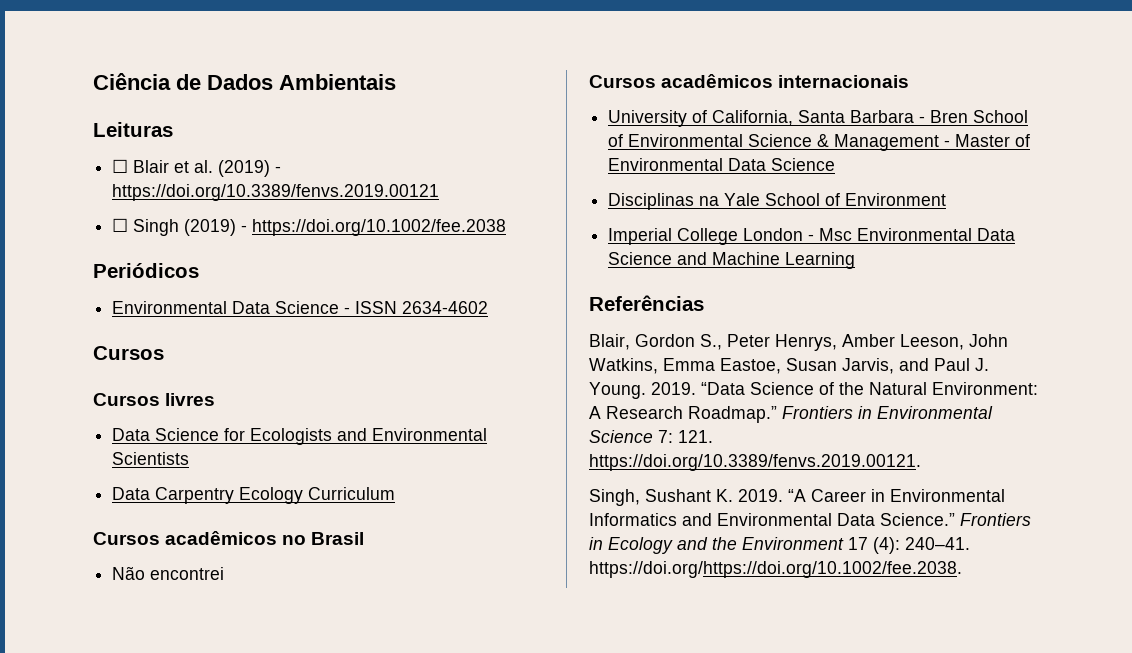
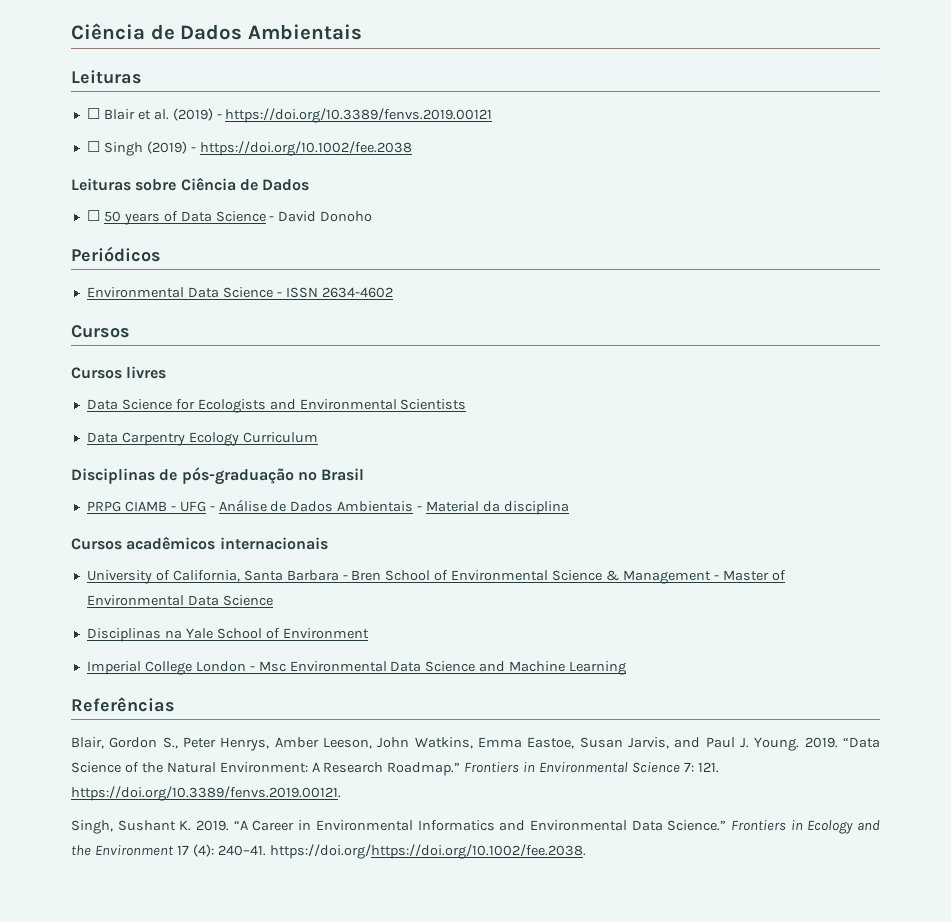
+ Leituras sobre Ciência de Dados
+ ☐ 50 years of Data Science - David Donoho
- Cursos acadêmicos no Brasil
+ Disciplinas de pós-graduação no Brasil
- Não encontrei
+ PRPG CIAMB - UFG - Análise de Dados Ambientais - Material da disciplina

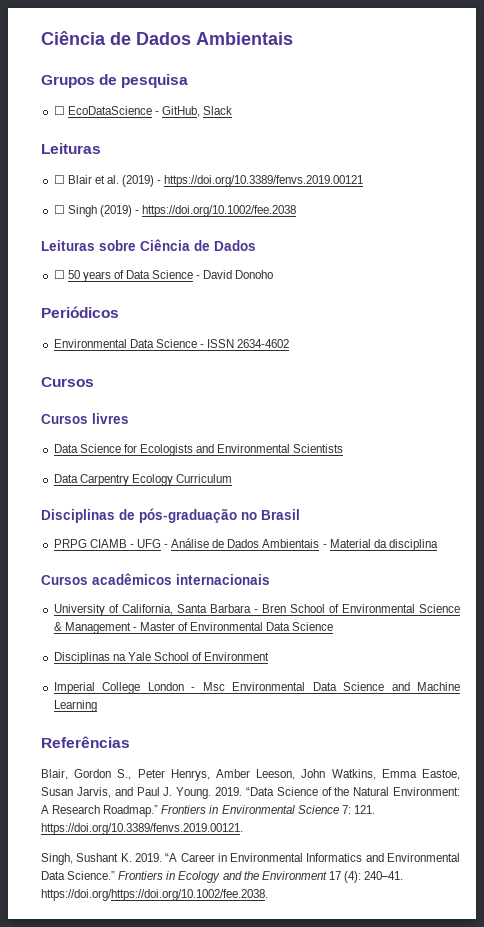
+ Grupos de pesquisa
+ ☐ EcoDataScience - GitHub, Slack

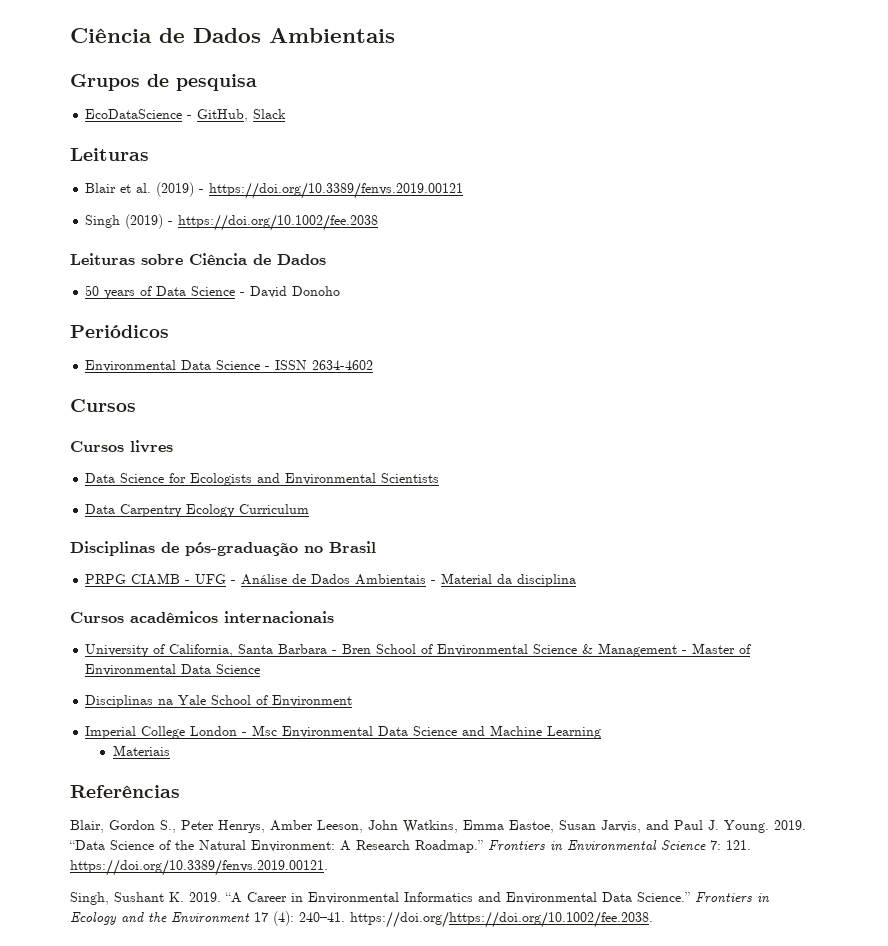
- ☐ EcoDataScience - GitHub, Slack
+ EcoDataScience - GitHub, Slack
- ☐ Blair et al. (2019) - https://doi.org/10.3389/fenvs.2019.00121
+ Blair et al. (2019) - https://doi.org/10.3389/fenvs.2019.00121
- ☐ Singh (2019) - https://doi.org/10.1002/fee.2038
+ Singh (2019) - https://doi.org/10.1002/fee.2038
- ☐ 50 years of Data Science - David Donoho
+ 50 years of Data Science - David Donoho
+ Materiais

